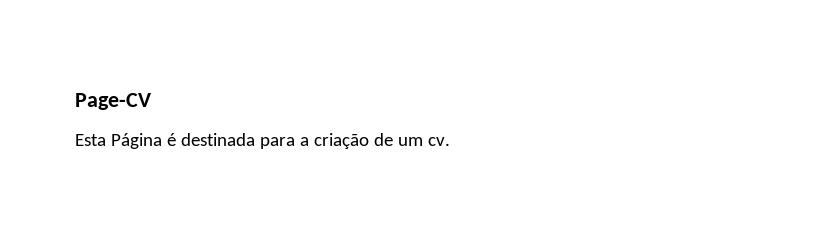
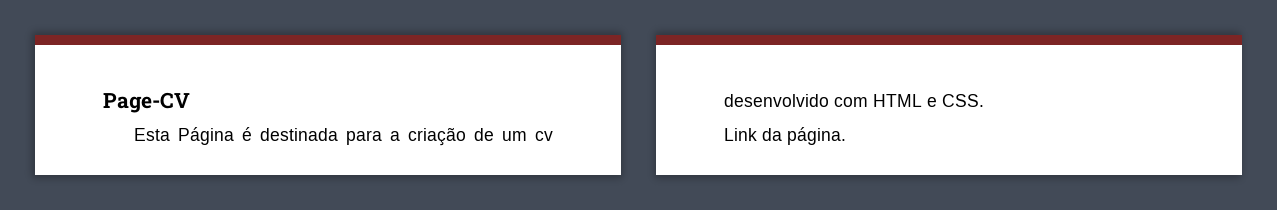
- Esta Página é destinada para a criação de um cv.
+ Esta Página é destinada para a criação de um cv desenvolvido com HTML e CSS.
+ Link da página.

